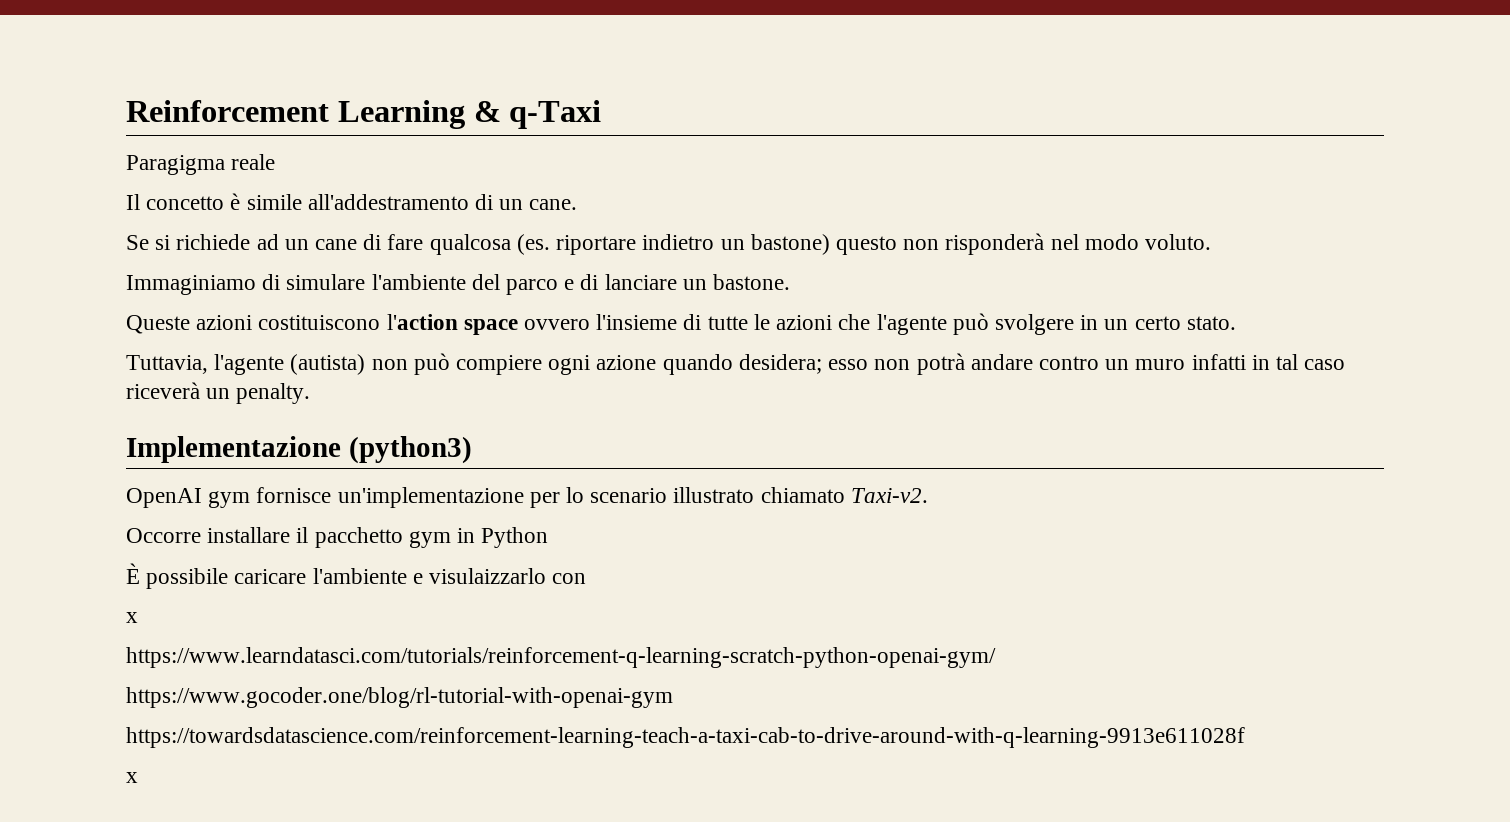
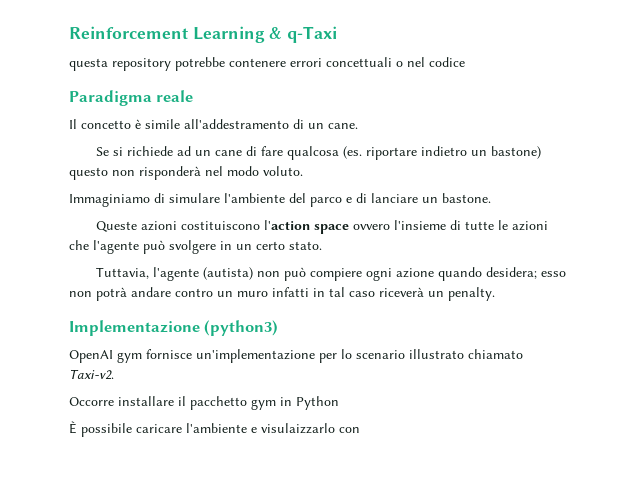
- Paragigma reale
+ questa repository potrebbe contenere errori concettuali o nel codice
+ Paradigma reale
  È possibile caricare l'ambiente e visulaizzarlo con
- x
- https://www.learndatasci.com/tutorials/reinforcement-q-learning-scratch-python-openai-gym/
- https://www.gocoder.one/blog/rl-tutorial-with-openai-gym
- https://towardsdatascience.com/reinforcement-learning-teach-a-taxi-cab-to-drive-around-with-q-learning-9913e611028f
- x

